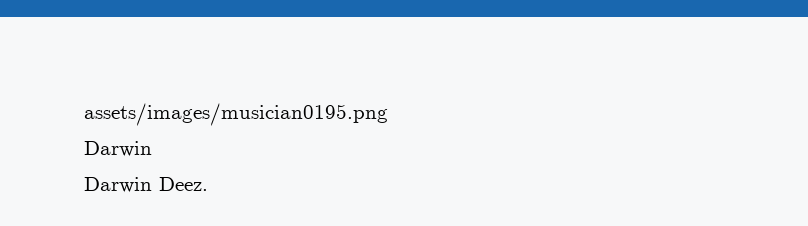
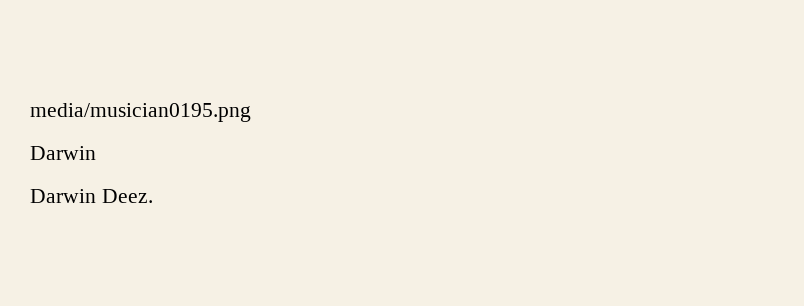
- assets/images/musician0195.png
+ media/musician0195.png

